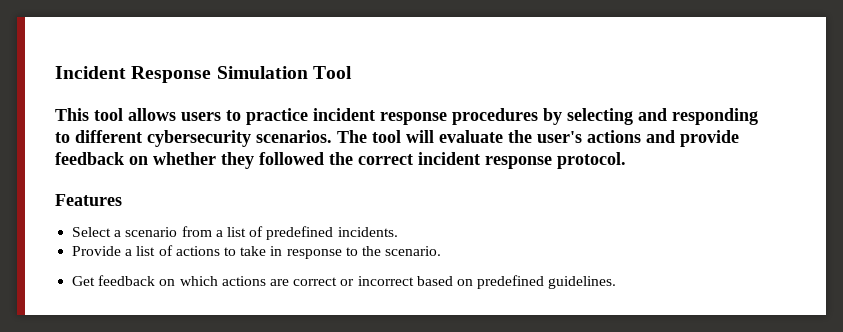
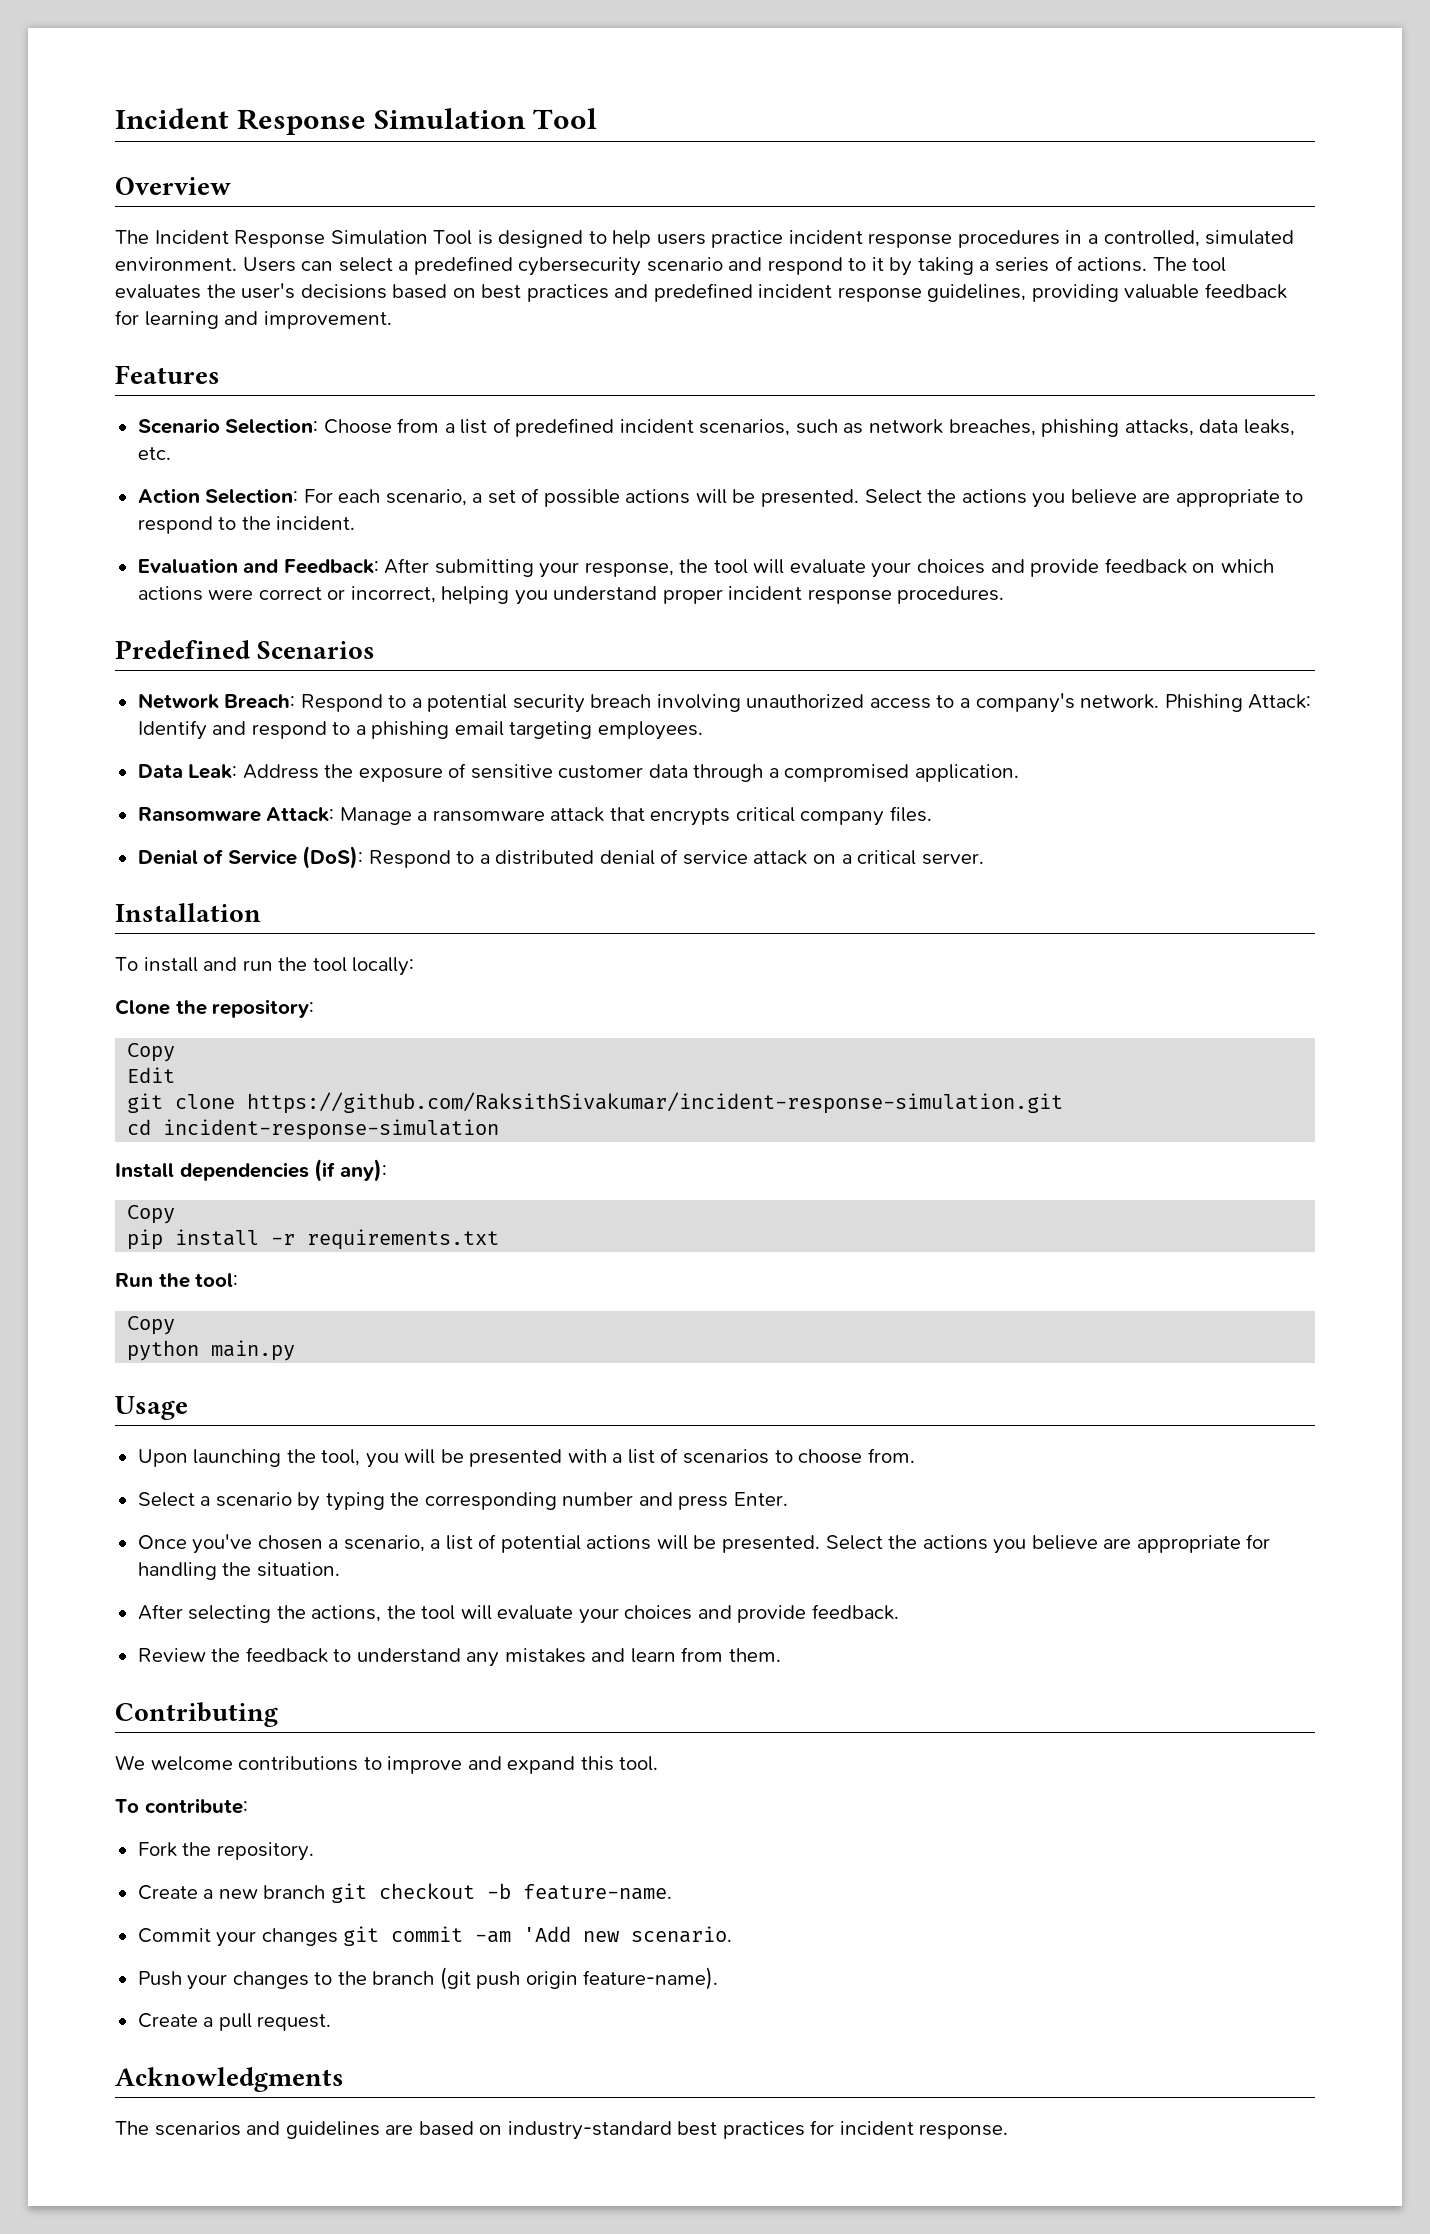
- This tool allows users to practice incident response procedures by selecting and responding to different cybersecurity scenarios. The tool will evaluate the user's actions and provide feedback on whether they followed the correct incident response protocol.
+ Overview
+ The Incident Response Simulation Tool is designed to help users practice incident response procedures in a controlled, simulated environment. Users can select a predefined cybersecurity scenario and respond to it by taking a series of actions. The tool evaluates the user's decisions based on best practices and predefined incident response guidelines, providing valuable feedback for learning and improvement.
  Features
- Select a scenario from a list of predefined incidents.
- Provide a list of actions to take in response to the scenario.
- Get feedback on which actions are correct or incorrect based on predefined guidelines.
+ Scenario Selection: Choose from a list of predefined incident scenarios, such as network breaches, phishing attacks, data leaks, etc.
+ Action Selection: For each scenario, a set of possible actions will be presented. Select the actions you believe are appropriate to respond to the incident.
+ Evaluation and Feedback: After submitting your response, the tool will evaluate your choices and provide feedback on which actions were correct or incorrect, helping you understand proper incident response procedures.
+ Predefined Scenarios
+ Network Breach: Respond to a potential security breach involving unauthorized access to a company's network. Phishing Attack: Identify and respond to a phishing email targeting employees.
+ Data Leak: Address the exposure of sensitive customer data through a compromised application.
+ Ransomware Attack: Manage a ransomware attack that encrypts critical company files.
+ Denial of Service (DoS): Respond to a distributed denial of service attack on a critical server.
+ Installation
+ To install and run the tool locally:
+ Clone the repository:
+ Copy
+ Edit
+ git clone https://github.com/RaksithSivakumar/incident-response-simulation.git
+ cd incident-response-simulation
+ Install dependencies (if any):
+ Copy
+ pip install -r requirements.txt
+ Run the tool:
+ Copy
+ python main.py
+ Usage
+ Upon launching the tool, you will be presented with a list of scenarios to choose from.
+ Select a scenario by typing the corresponding number and press Enter.
+ Once you've chosen a scenario, a list of potential actions will be presented. Select the actions you believe are appropriate for handling the situation.
+ After selecting the actions, the tool will evaluate your choices and provide feedback.
+ Review the feedback to understand any mistakes and learn from them.
+ Contributing
+ We welcome contributions to improve and expand this tool.
+ To contribute:
+ Fork the repository.
+ Create a new branch git checkout -b feature-name.
+ Commit your changes git commit -am 'Add new scenario.
+ Push your changes to the branch (git push origin feature-name).
+ Create a pull request.
+ Acknowledgments
+ The scenarios and guidelines are based on industry-standard best practices for incident response.

